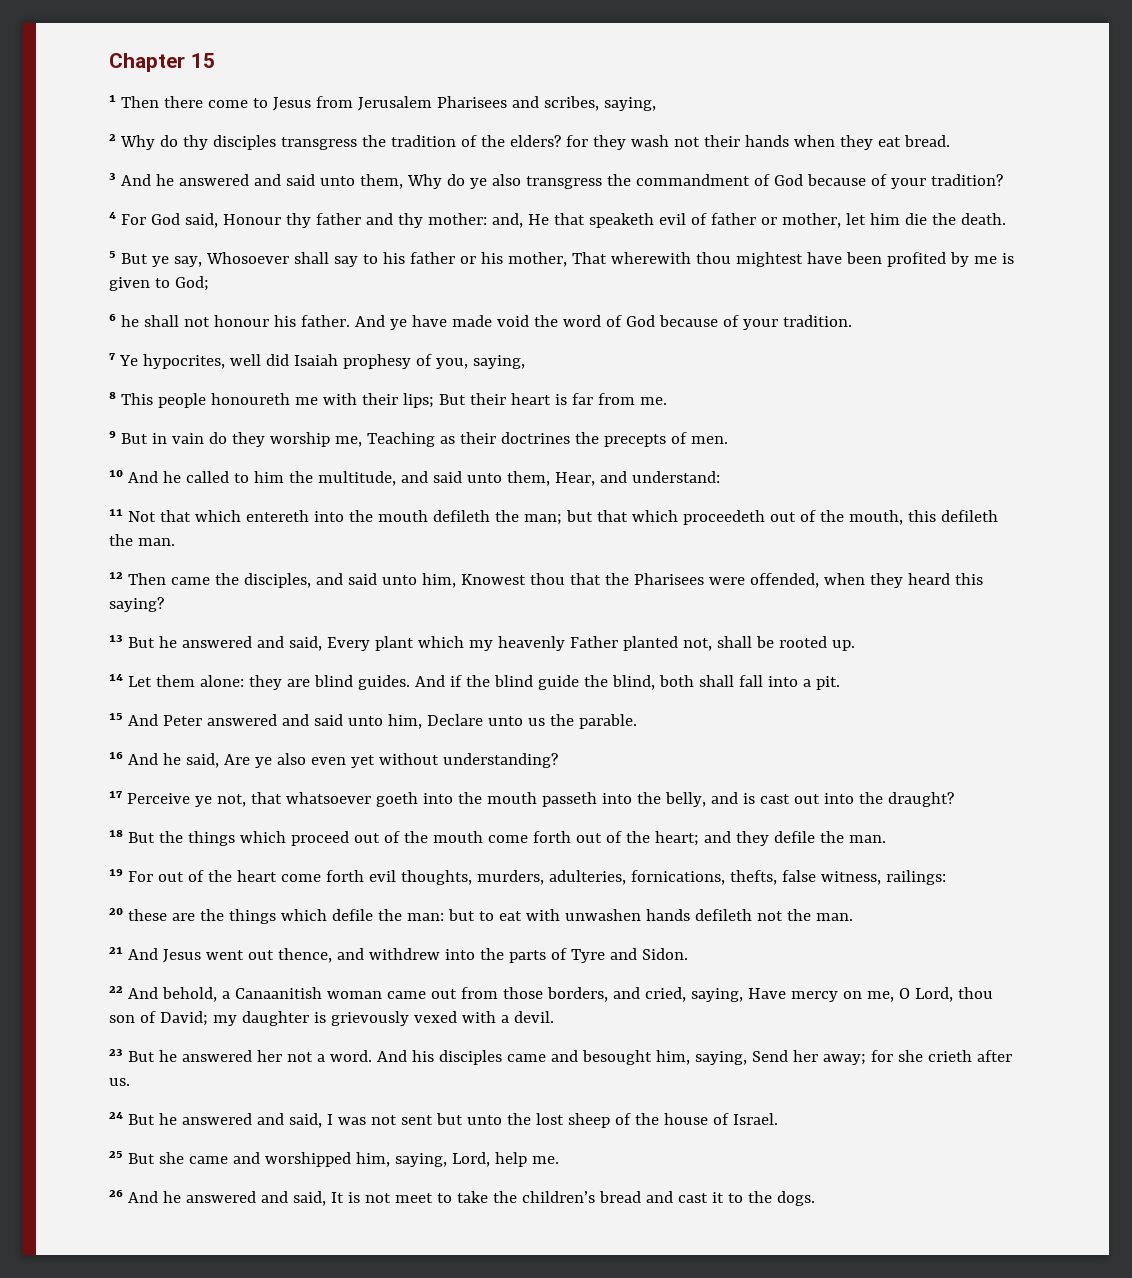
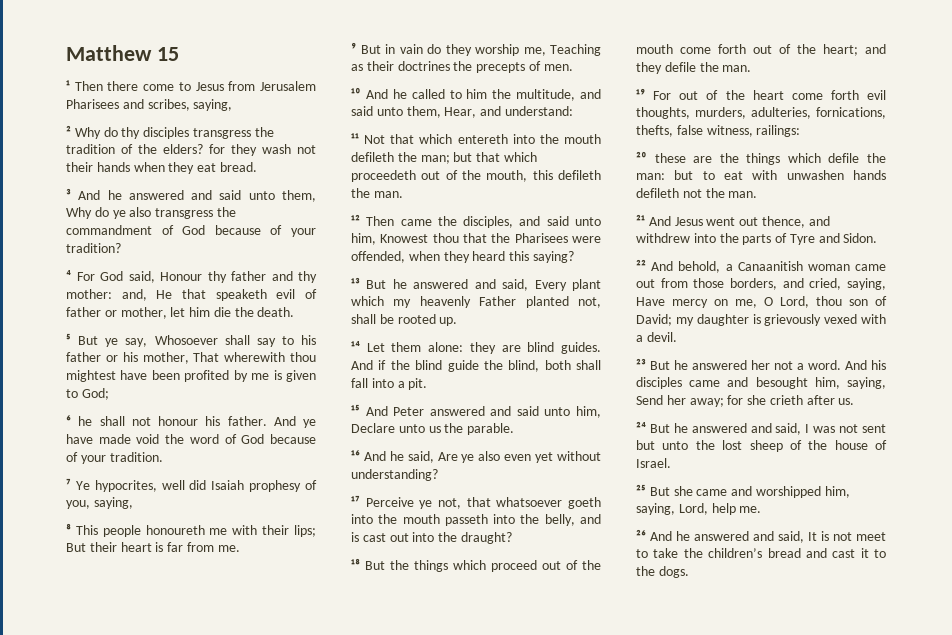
- Chapter 15
+ Matthew 15

